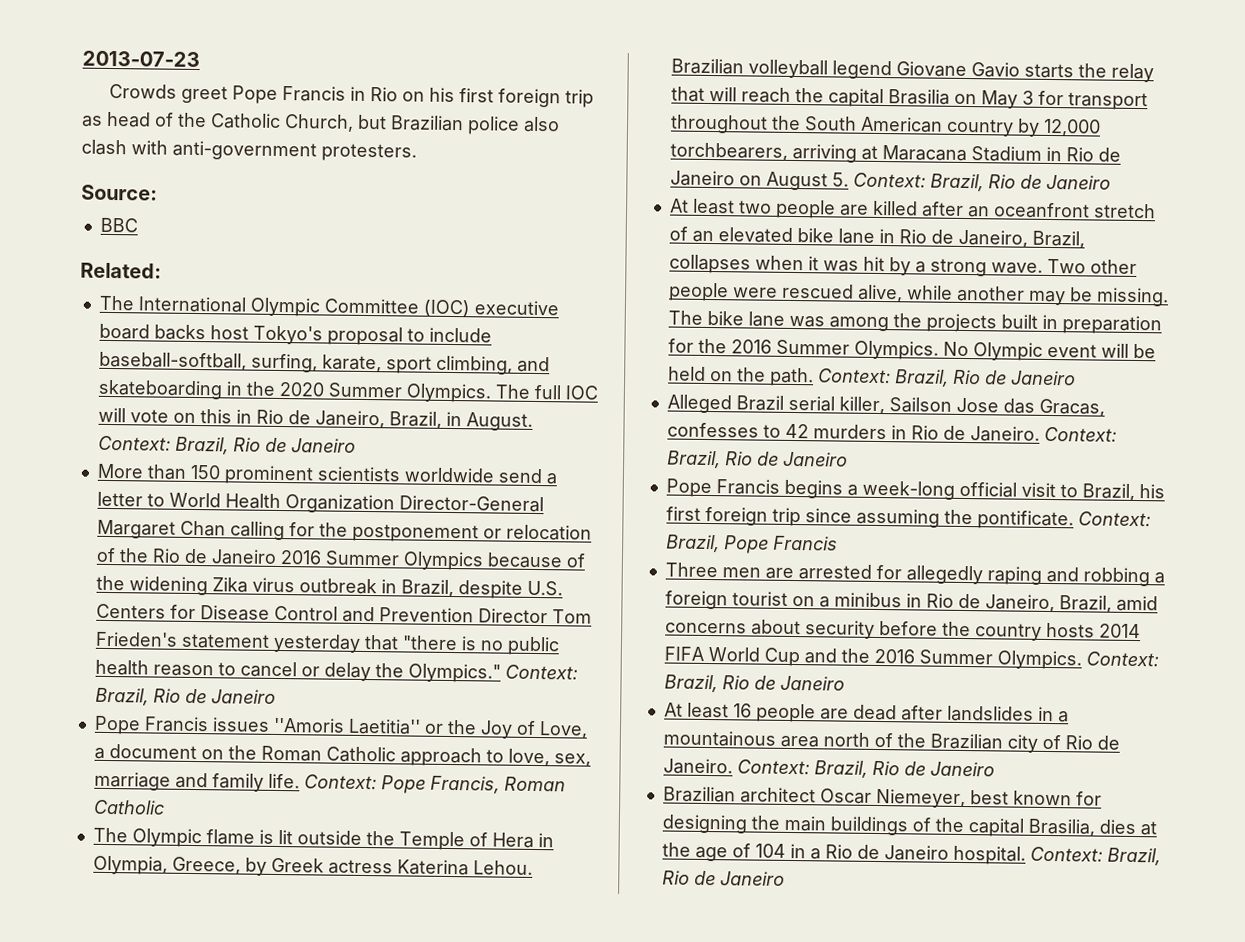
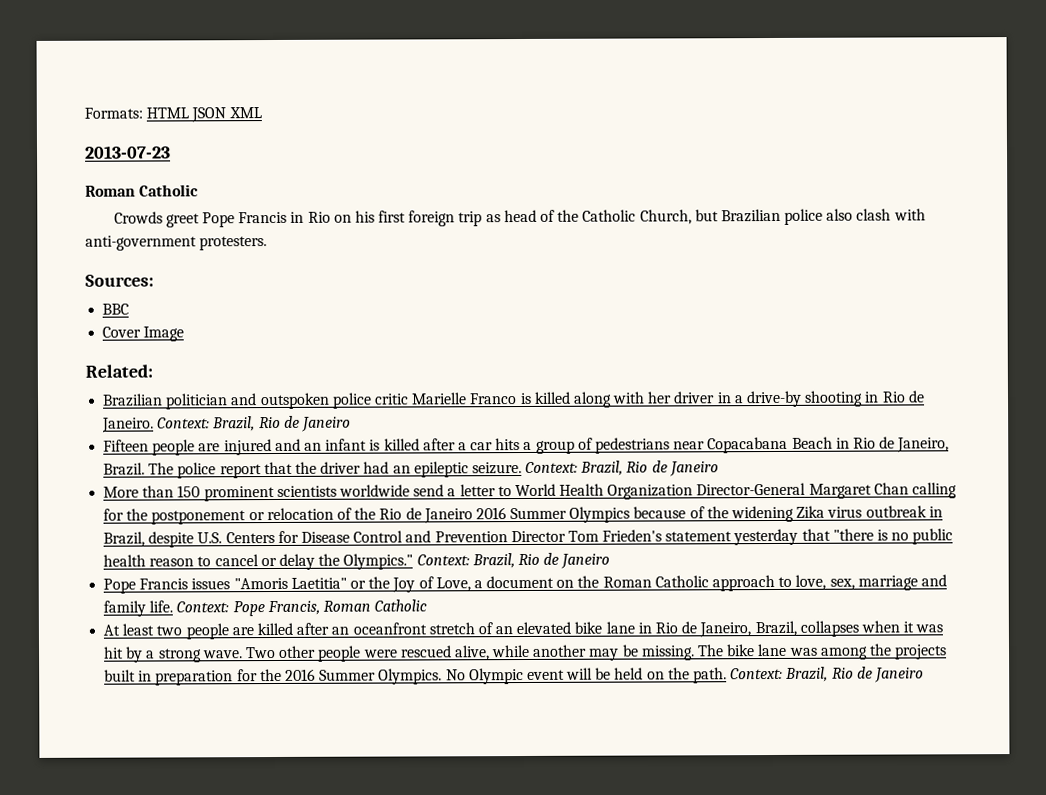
+ Formats: HTML JSON XML
  2013-07-23
+ Roman Catholic
- Source:
+ Sources:
+ Cover Image
- The International Olympic Committee (IOC) executive board backs host Tokyo's proposal to include baseball-softball, surfing, karate, sport climbing, and skateboarding in the 2020 Summer Olympics. The full IOC will vote on this in Rio de Janeiro, Brazil, in August.
+ Brazilian politician and outspoken police critic Marielle Franco is killed along with her driver in a drive-by shooting in Rio de Janeiro. Context: Brazil, Rio de Janeiro
+ Fifteen people are injured and an infant is killed after a car hits a group of pedestrians near Copacabana Beach in Rio de Janeiro, Brazil. The police report that the driver had an epileptic seizure.
- Pope Francis issues ''Amoris Laetitia'' or the Joy of Love, a document on the Roman Catholic approach to love, sex, marriage and family life.
+ Pope Francis issues "Amoris Laetitia" or the Joy of Love, a document on the Roman Catholic approach to love, sex, marriage and family life.
- The Olympic flame is lit outside the Temple of Hera in Olympia, Greece, by Greek actress Katerina Lehou. Brazilian volleyball legend Giovane Gavio starts the relay that will reach the capital Brasilia on May 3 for transport throughout the South American country by 12,000 torchbearers, arriving at Maracana Stadium in Rio de Janeiro on August 5. Context: Brazil, Rio de Janeiro
- Alleged Brazil serial killer, Sailson Jose das Gracas, confesses to 42 murders in Rio de Janeiro. Context: Brazil, Rio de Janeiro
- Pope Francis begins a week-long official visit to Brazil, his first foreign trip since assuming the pontificate. Context: Brazil, Pope Francis
- Three men are arrested for allegedly raping and robbing a foreign tourist on a minibus in Rio de Janeiro, Brazil, amid concerns about security before the country hosts 2014 FIFA World Cup and the 2016 Summer Olympics. Context: Brazil, Rio de Janeiro
- At least 16 people are dead after landslides in a mountainous area north of the Brazilian city of Rio de Janeiro. Context: Brazil, Rio de Janeiro
- Brazilian architect Oscar Niemeyer, best known for designing the main buildings of the capital Brasilia, dies at the age of 104 in a Rio de Janeiro hospital. Context: Brazil, Rio de Janeiro

